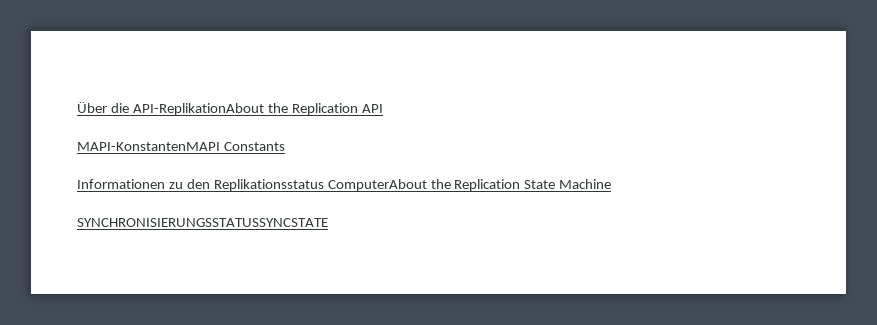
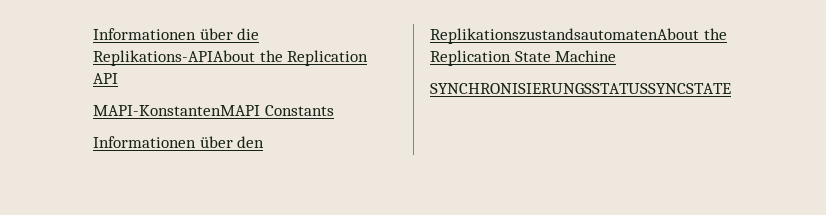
- Über die API-ReplikationAbout the Replication API
+ Informationen über die Replikations-APIAbout the Replication API
- Informationen zu den Replikationsstatus ComputerAbout the Replication State Machine
+ Informationen über den ReplikationszustandsautomatenAbout the Replication State Machine

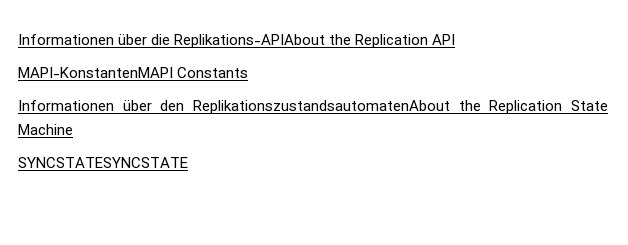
- SYNCHRONISIERUNGSSTATUSSYNCSTATE
+ SYNCSTATESYNCSTATE

